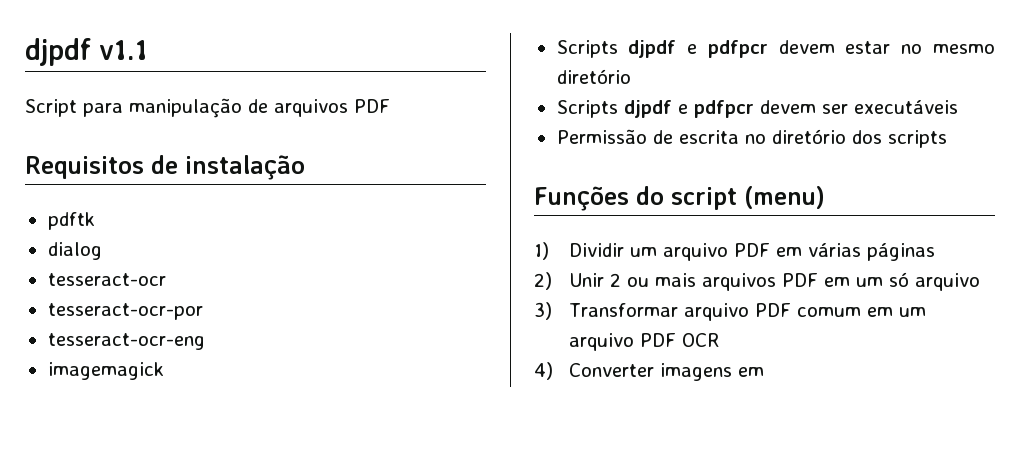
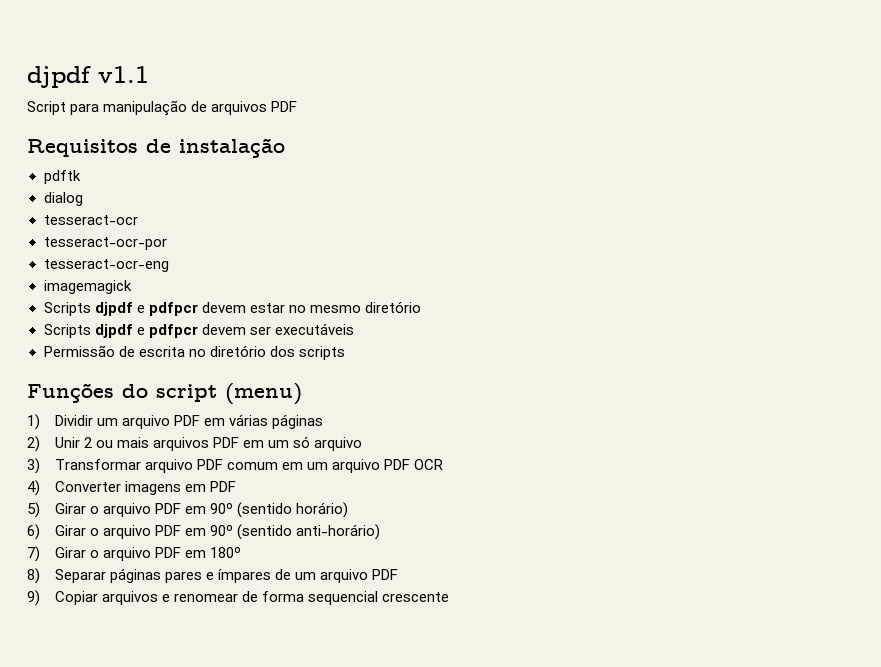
- 4) Converter imagens em
+ 4) Converter imagens em PDF
+ 5) Girar o arquivo PDF em 90º (sentido horário)
+ 6) Girar o arquivo PDF em 90º (sentido anti-horário)
+ 7) Girar o arquivo PDF em 180º
+ 8) Separar páginas pares e ímpares de um arquivo PDF
+ 9) Copiar arquivos e renomear de forma sequencial crescente

